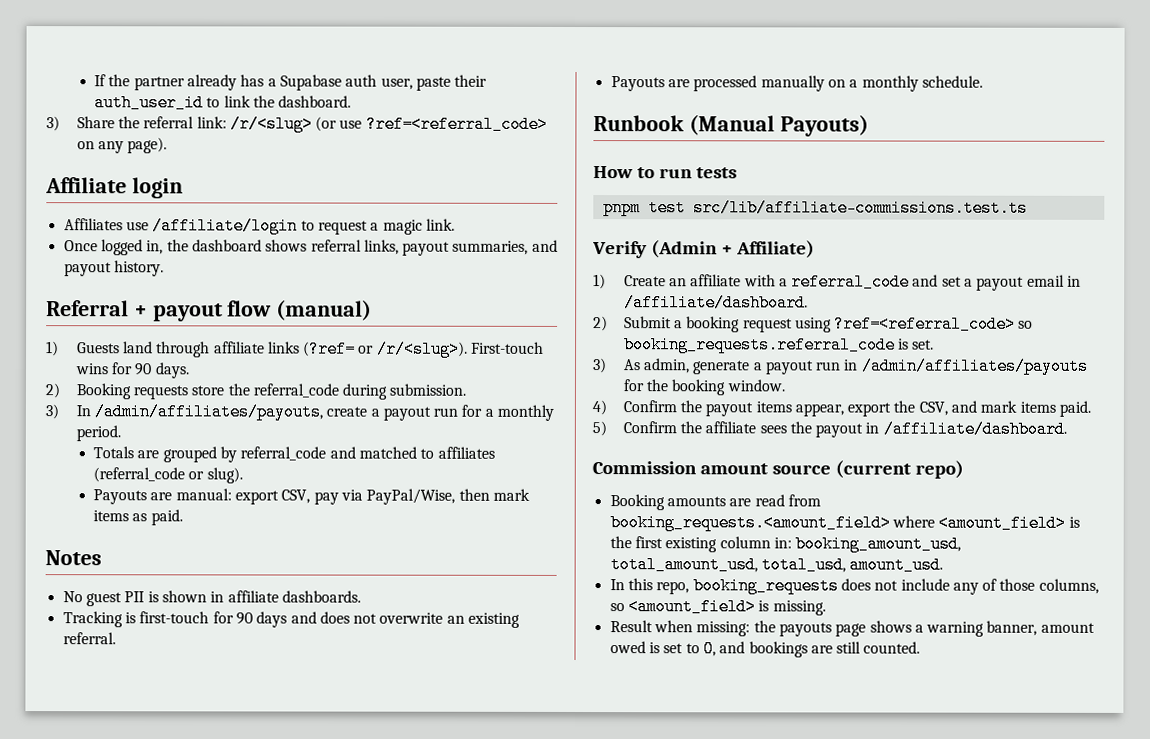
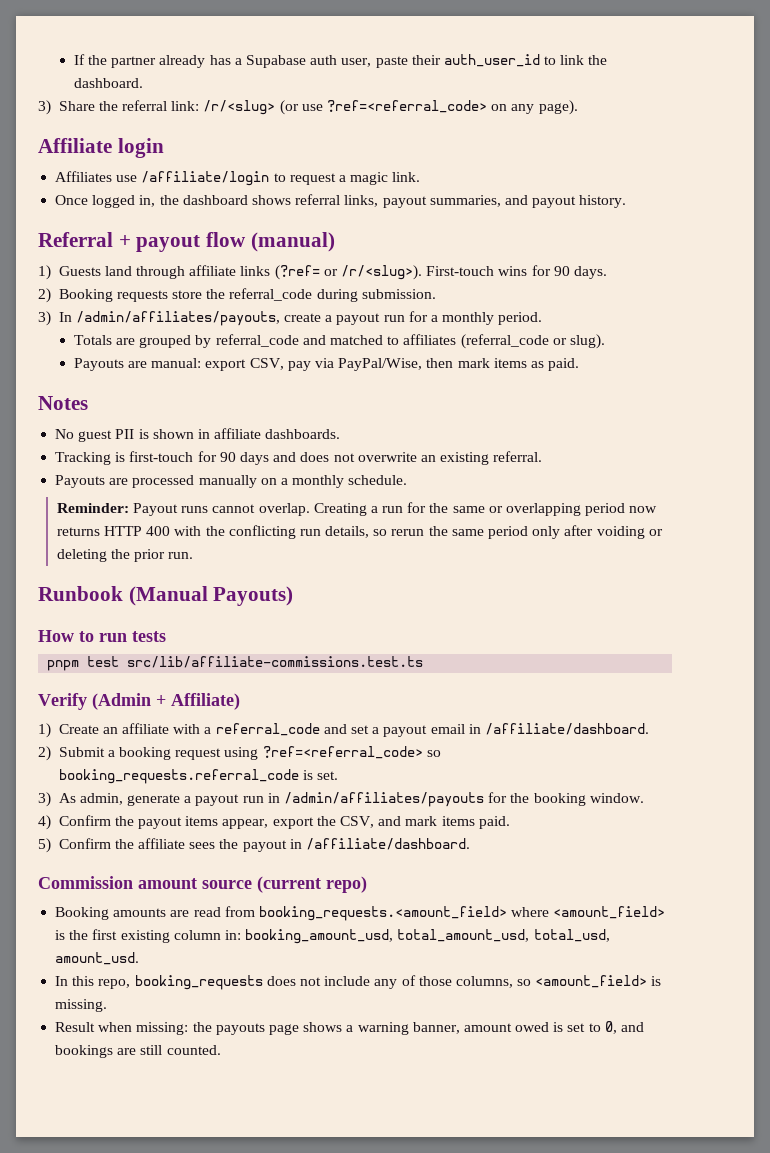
+ Reminder: Payout runs cannot overlap. Creating a run for the same or overlapping period now returns HTTP 400 with the conflicting run details, so rerun the same period only after voiding or deleting the prior run.

